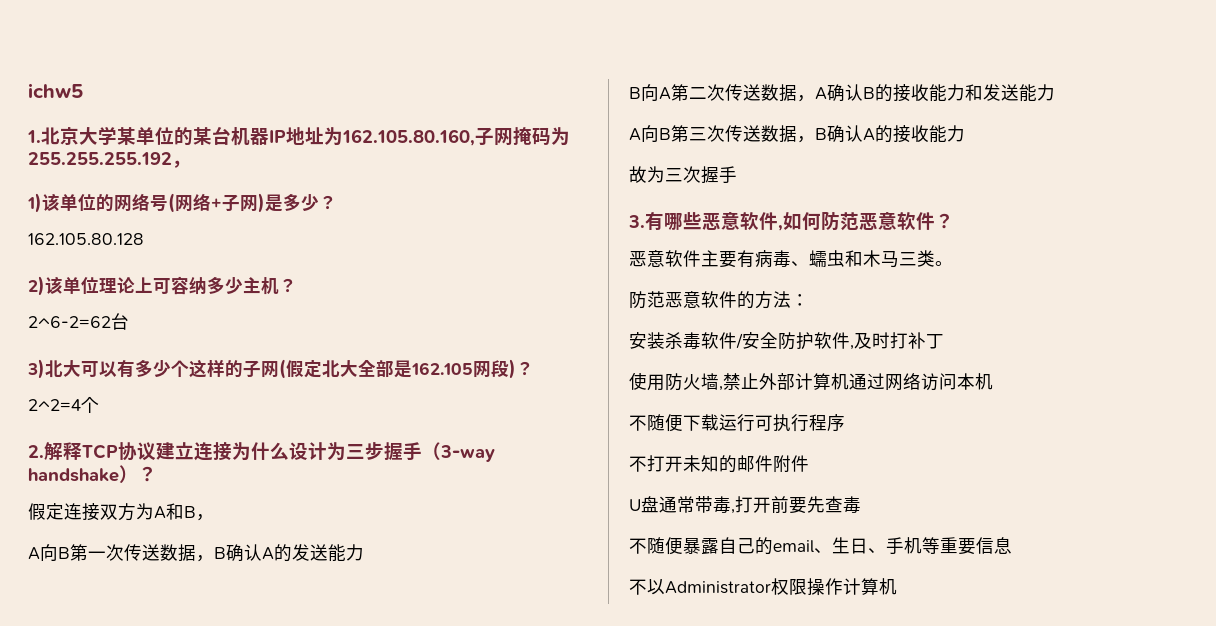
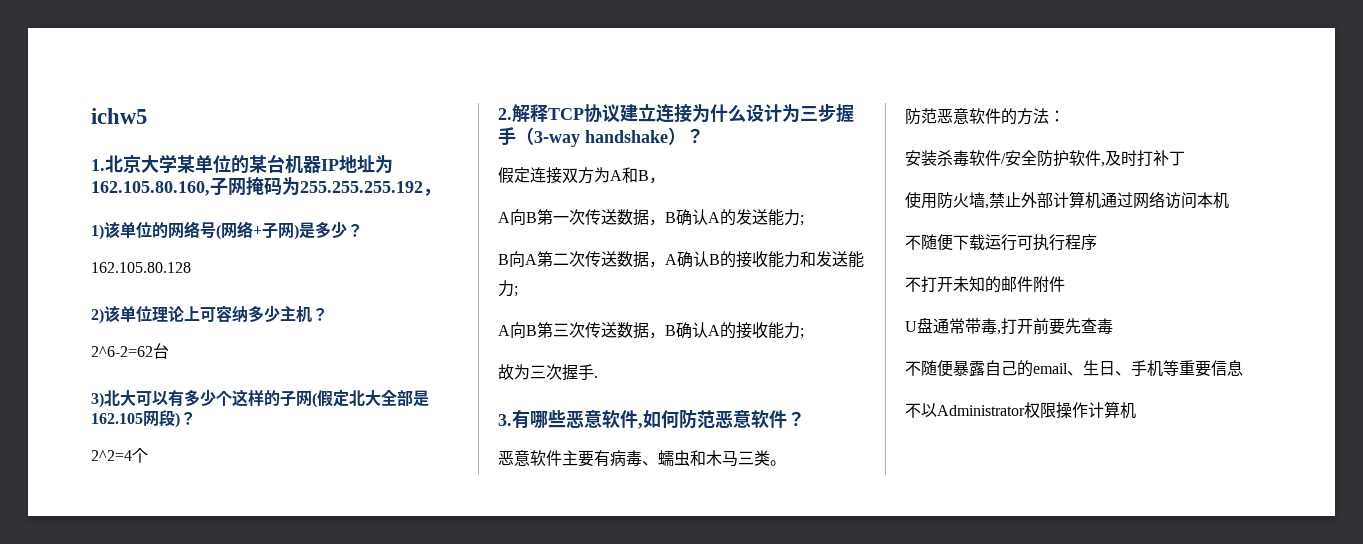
- A向B第一次传送数据，B确认A的发送能力
+ A向B第一次传送数据，B确认A的发送能力;
- B向A第二次传送数据，A确认B的接收能力和发送能力
+ B向A第二次传送数据，A确认B的接收能力和发送能力;
- A向B第三次传送数据，B确认A的接收能力
+ A向B第三次传送数据，B确认A的接收能力;
- 故为三次握手
+ 故为三次握手.

